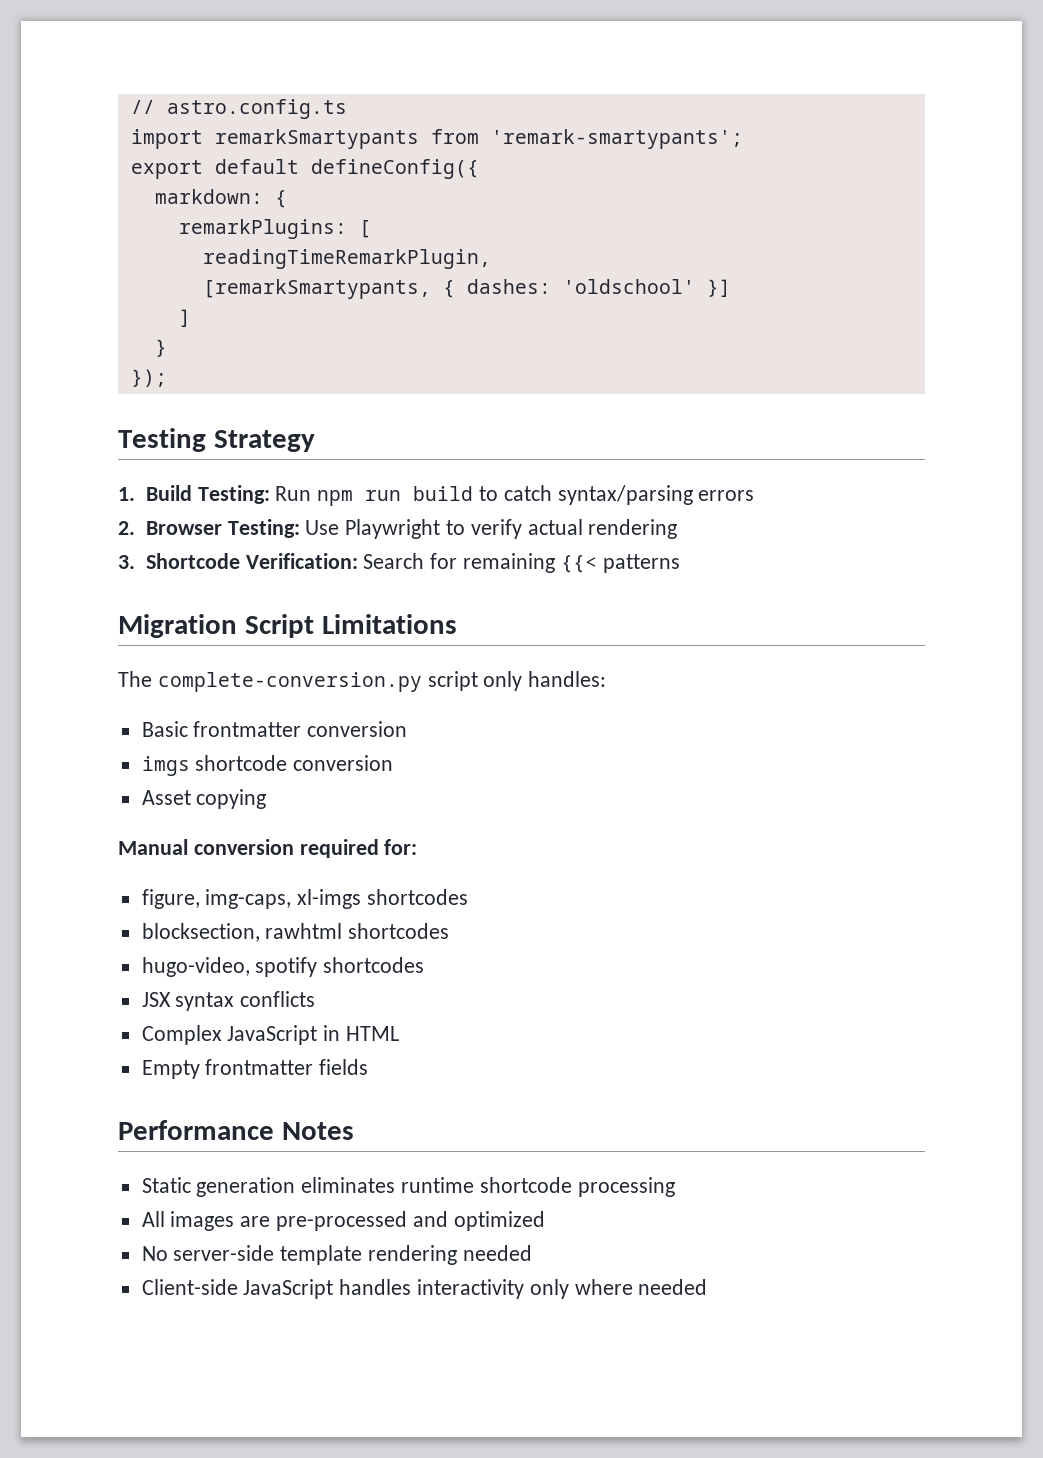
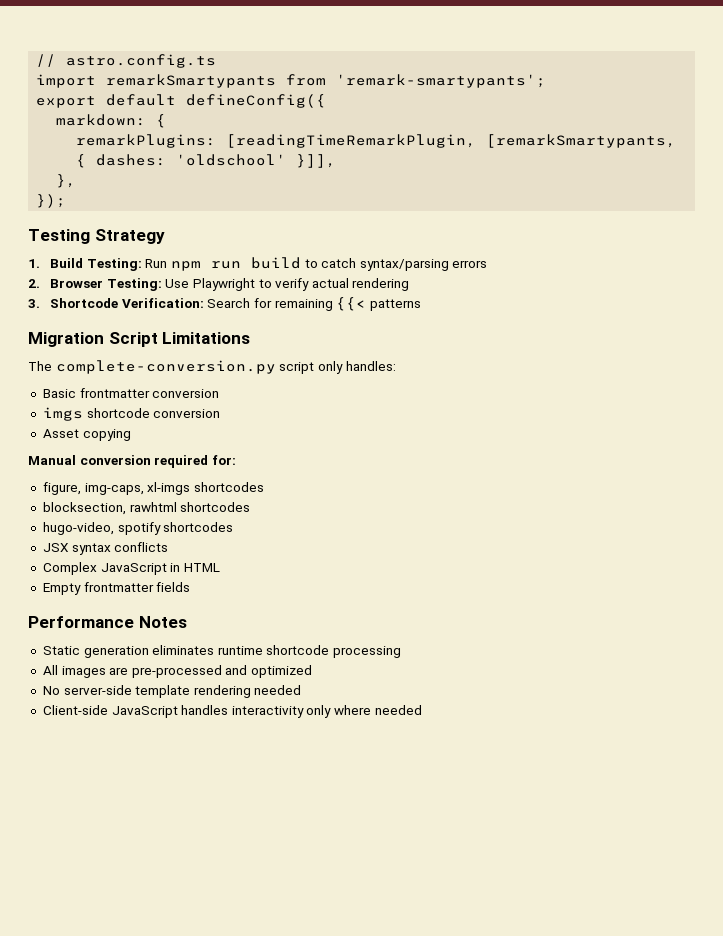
- remarkPlugins: [
- readingTimeRemarkPlugin,
- [remarkSmartypants, { dashes: 'oldschool' }]
- ]
- }
+ remarkPlugins: [readingTimeRemarkPlugin, [remarkSmartypants, { dashes: 'oldschool' }]],
+ },

